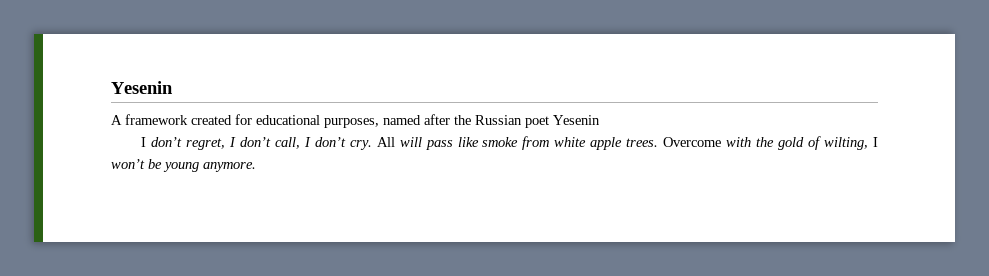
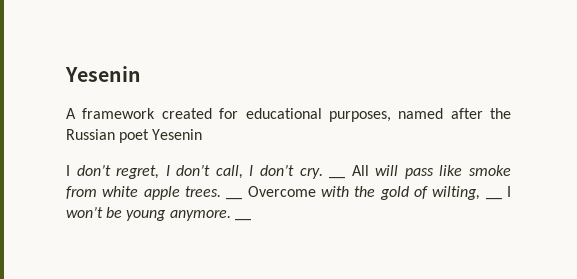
- All will pass like smoke from white apple trees.
+ __ All will pass like smoke from white apple trees.
- Overcome with the gold of wilting, I won’t be young anymore.
+ __ Overcome with the gold of wilting, __ I won’t be young anymore. __

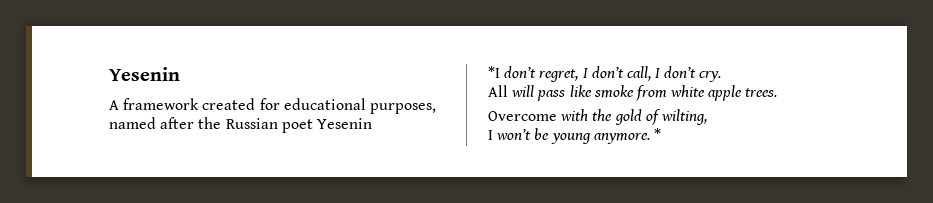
- I don’t regret, I don’t call, I don’t cry. __ All will pass like smoke from white apple trees. __ Overcome with the gold of wilting, __ I won’t be young anymore. __
+ *I don’t regret, I don’t call, I don’t cry.
+ All will pass like smoke from white apple trees.
+ Overcome with the gold of wilting,
+ I won’t be young anymore. *

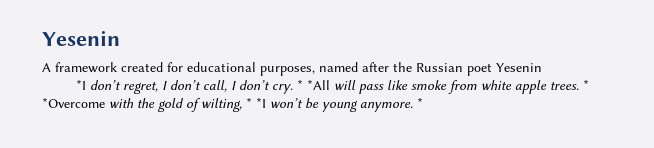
- *I don’t regret, I don’t call, I don’t cry.
- All will pass like smoke from white apple trees.
- Overcome with the gold of wilting,
- I won’t be young anymore.
+ *I don’t regret, I don’t call, I don’t cry. * *All will pass like smoke from white apple trees. * *Overcome with the gold of wilting, * *I won’t be young anymore.

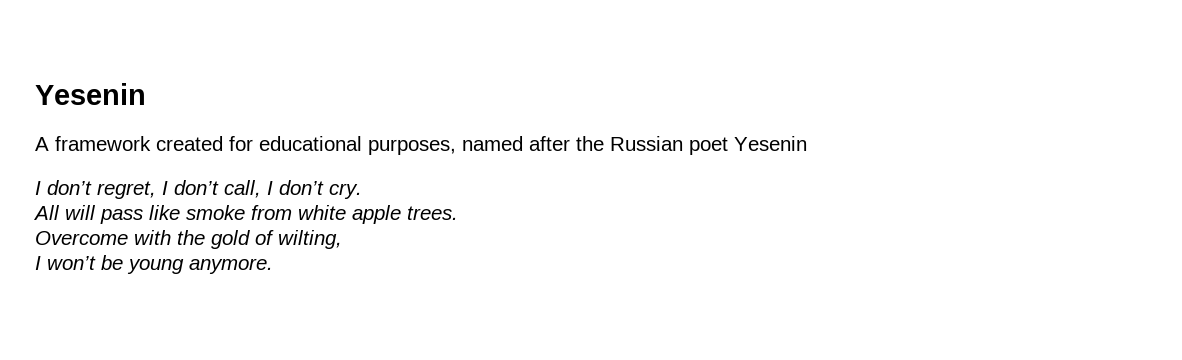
- *I don’t regret, I don’t call, I don’t cry. * *All will pass like smoke from white apple trees. * *Overcome with the gold of wilting, * *I won’t be young anymore. *
+ I don’t regret, I don’t call, I don’t cry.
+ All will pass like smoke from white apple trees.
+ Overcome with the gold of wilting,
+ I won’t be young anymore.

